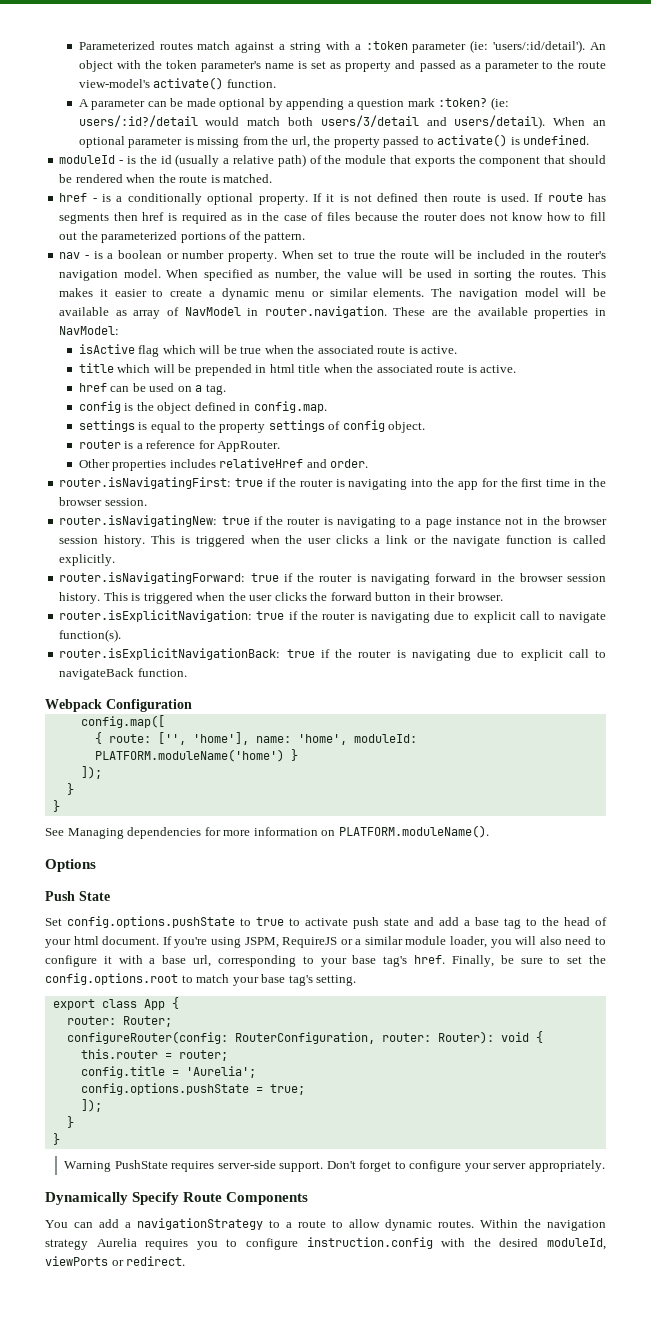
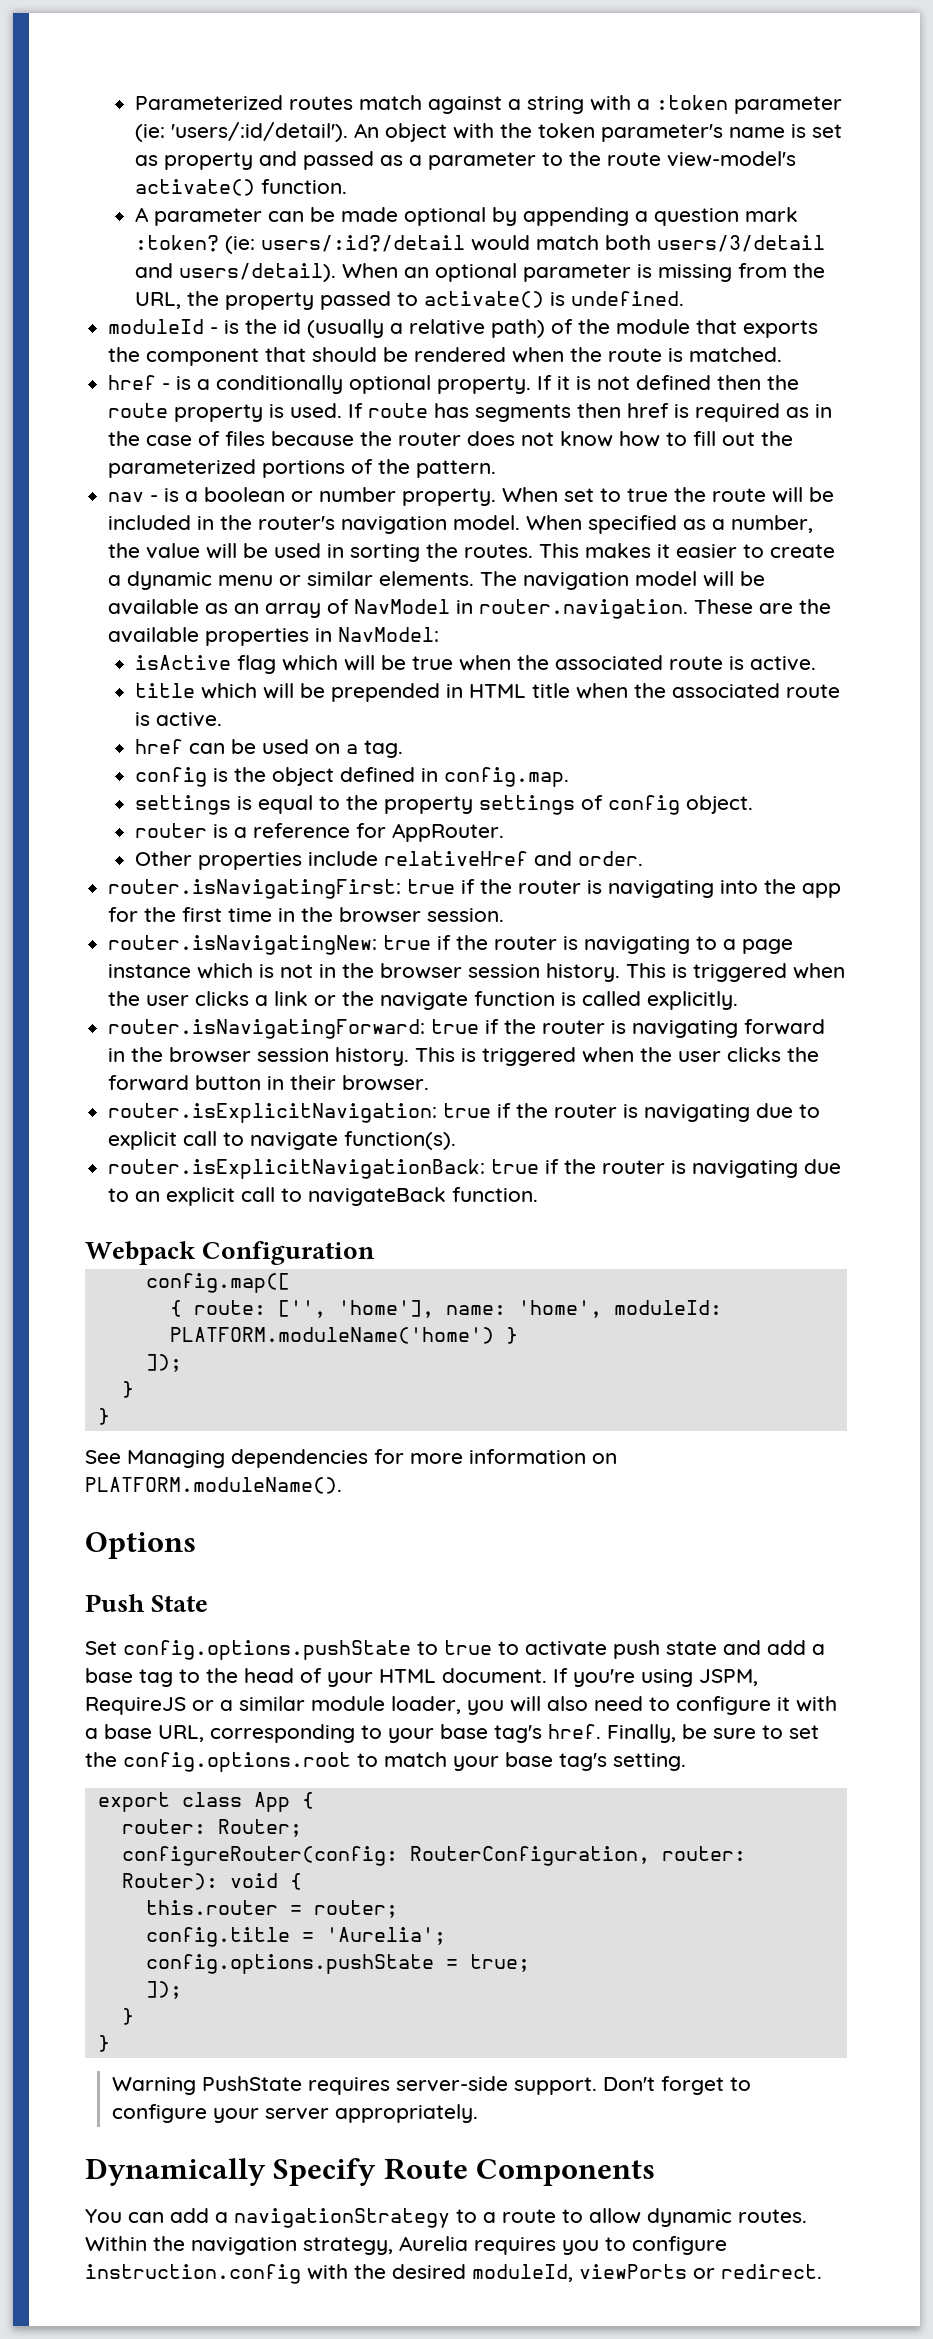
- When an optional parameter is missing from the url, the property passed to activate() is undefined.
+ When an optional parameter is missing from the URL, the property passed to activate() is undefined.
- If it is not defined then route is used.
+ If it is not defined then the route property is used.
- When specified as number, the value will be used in sorting the routes.
+ When specified as a number, the value will be used in sorting the routes.
- The navigation model will be available as array of NavModel in router.navigation. These are the available properties in NavModel:
+ The navigation model will be available as an array of NavModel in router.navigation. These are the available properties in NavModel:
- title which will be prepended in html title when the associated route is active.
+ title which will be prepended in HTML title when the associated route is active.
- Other properties includes relativeHref and order.
+ Other properties include relativeHref and order.
- router.isNavigatingNew: true if the router is navigating to a page instance not in the browser session history.
+ router.isNavigatingNew: true if the router is navigating to a page instance which is not in the browser session history.
- router.isExplicitNavigationBack: true if the router is navigating due to explicit call to navigateBack function.
+ router.isExplicitNavigationBack: true if the router is navigating due to an explicit call to navigateBack function.
- Set config.options.pushState to true to activate push state and add a base tag to the head of your html document.
+ Set config.options.pushState to true to activate push state and add a base tag to the head of your HTML document.
- If you're using JSPM, RequireJS or a similar module loader, you will also need to configure it with a base url, corresponding to your base tag's href.
+ If you're using JSPM, RequireJS or a similar module loader, you will also need to configure it with a base URL, corresponding to your base tag's href.
- Within the navigation strategy Aurelia requires you to configure instruction.config with the desired moduleId, viewPorts or redirect.
+ Within the navigation strategy, Aurelia requires you to configure instruction.config with the desired moduleId, viewPorts or redirect.

